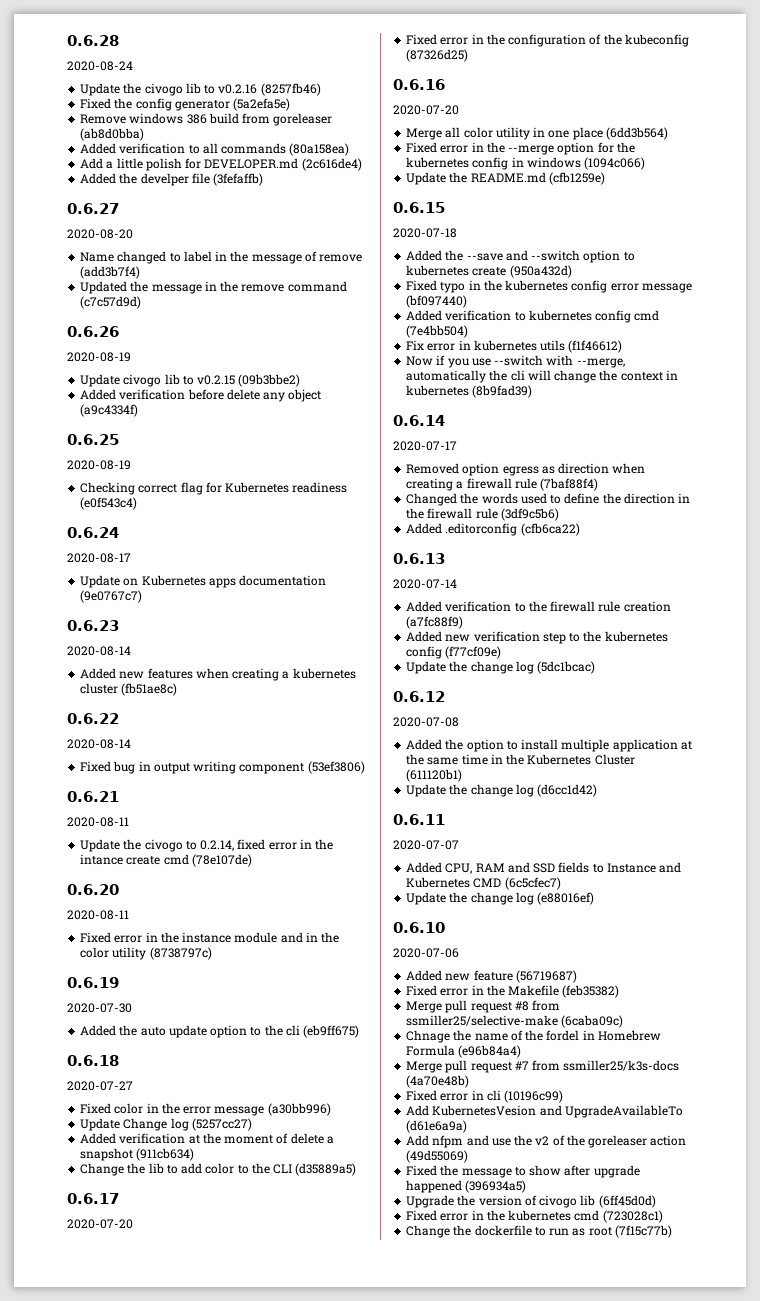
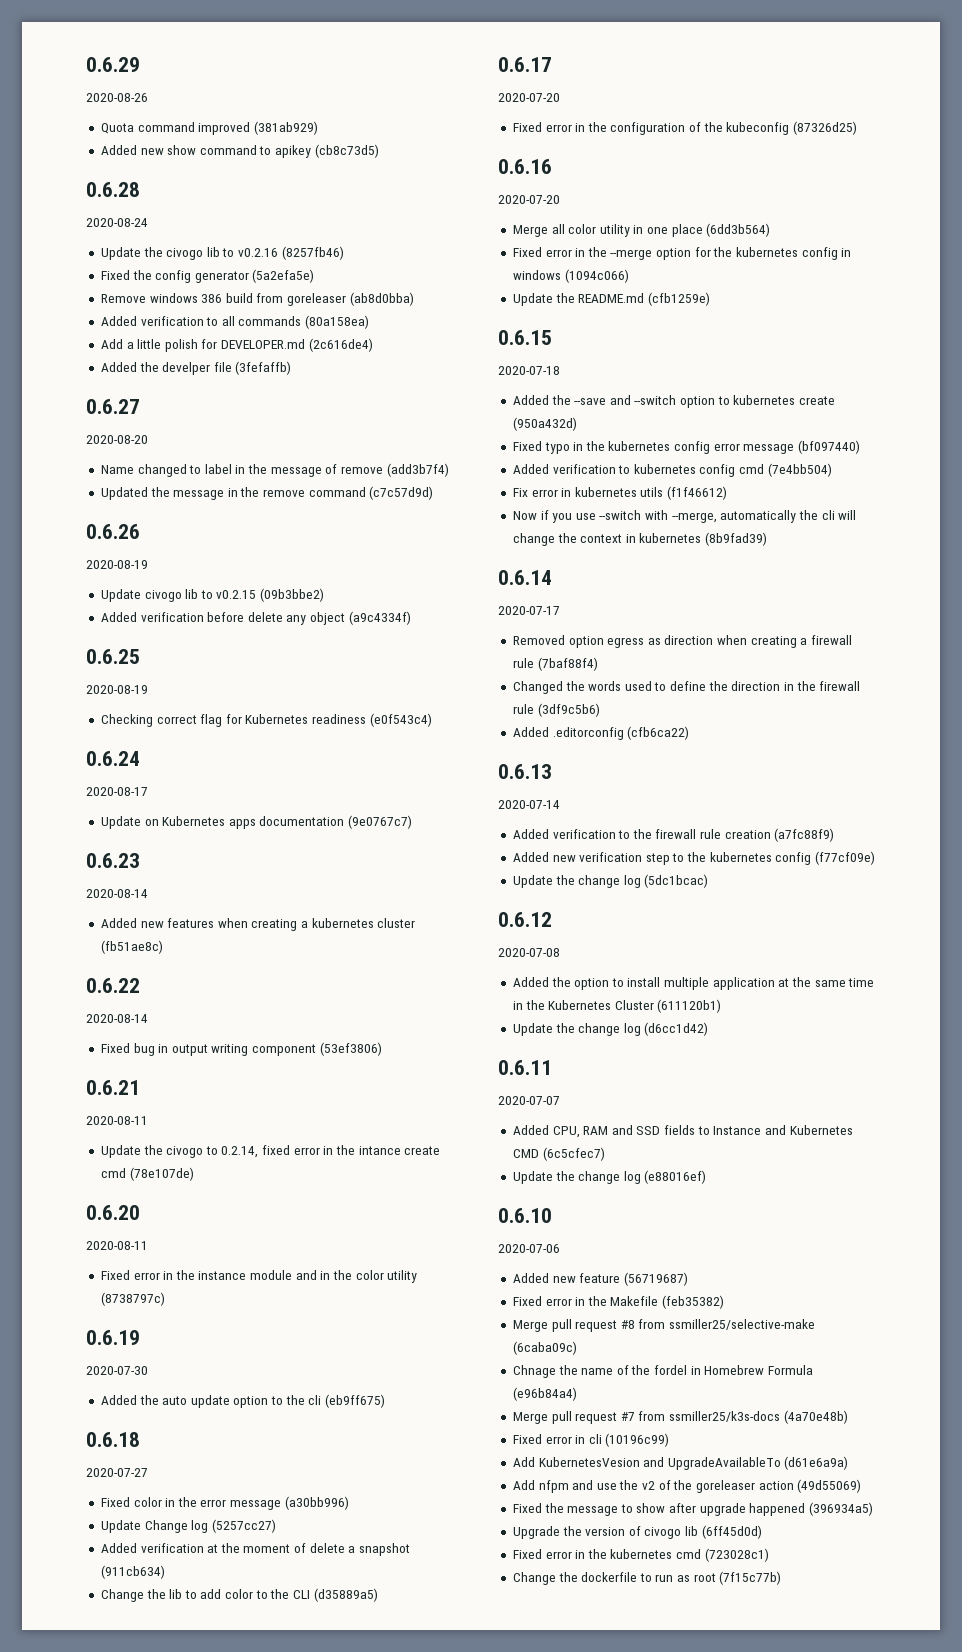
+ 0.6.29
+ 2020-08-26
+ Quota command improved (381ab929)
+ Added new show command to apikey (cb8c73d5)

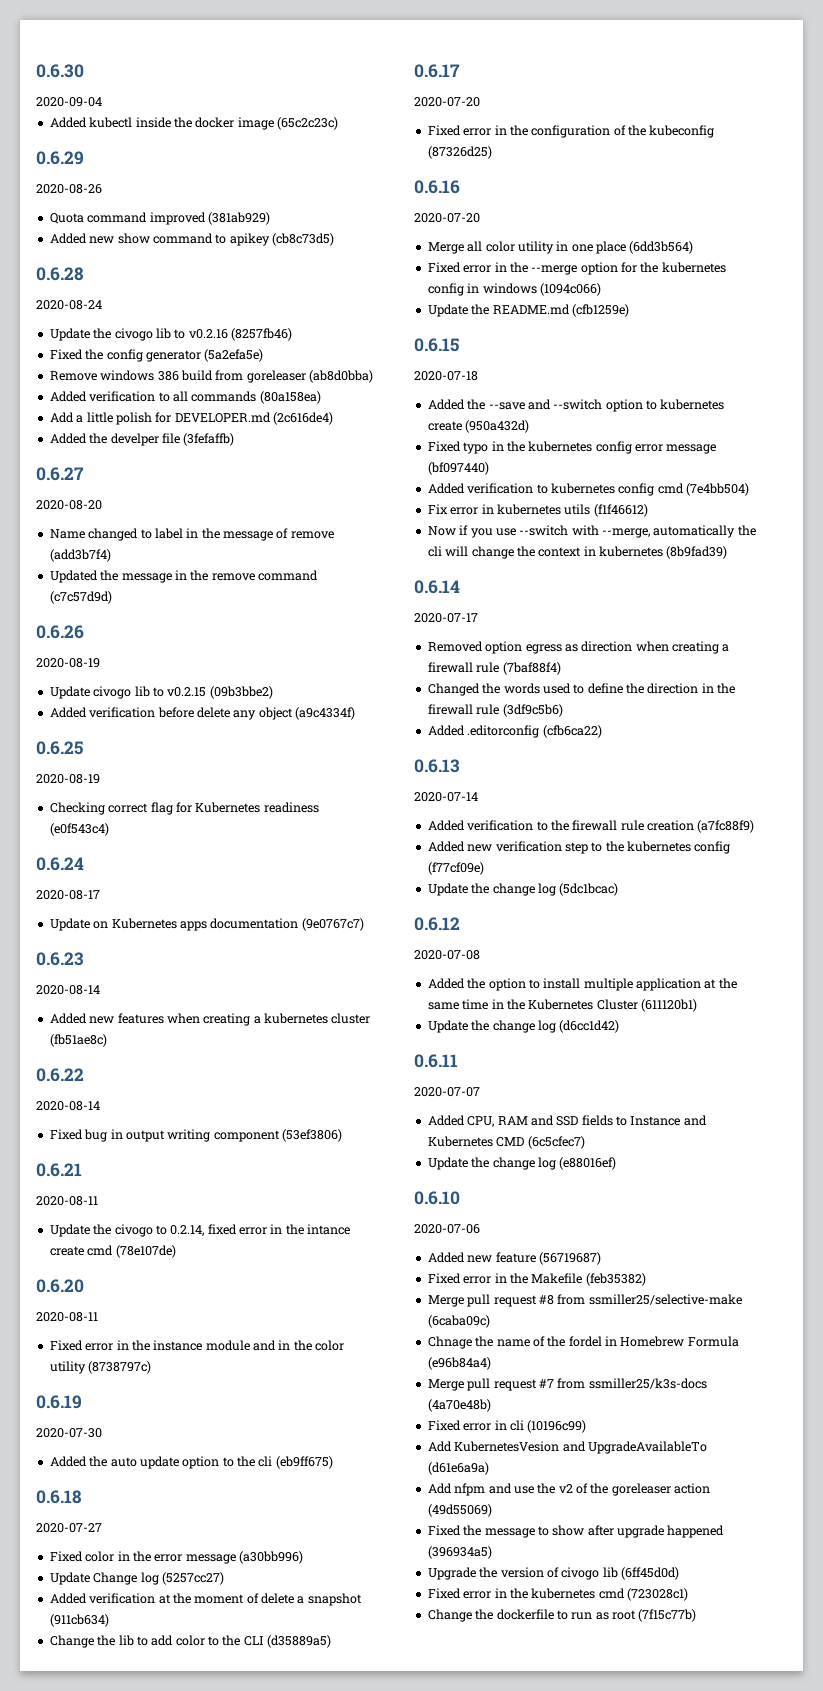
+ 0.6.30
+ 2020-09-04
+ Added kubectl inside the docker image (65c2c23c)

